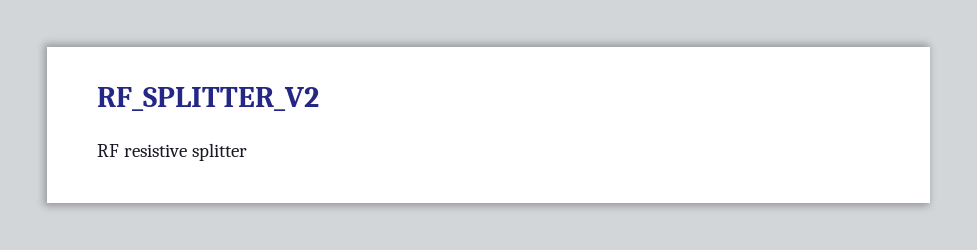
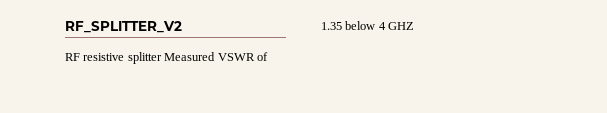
- RF resistive splitter
+ RF resistive splitter Measured VSWR of 1.35 below 4 GHZ

